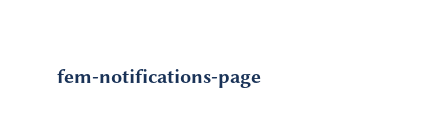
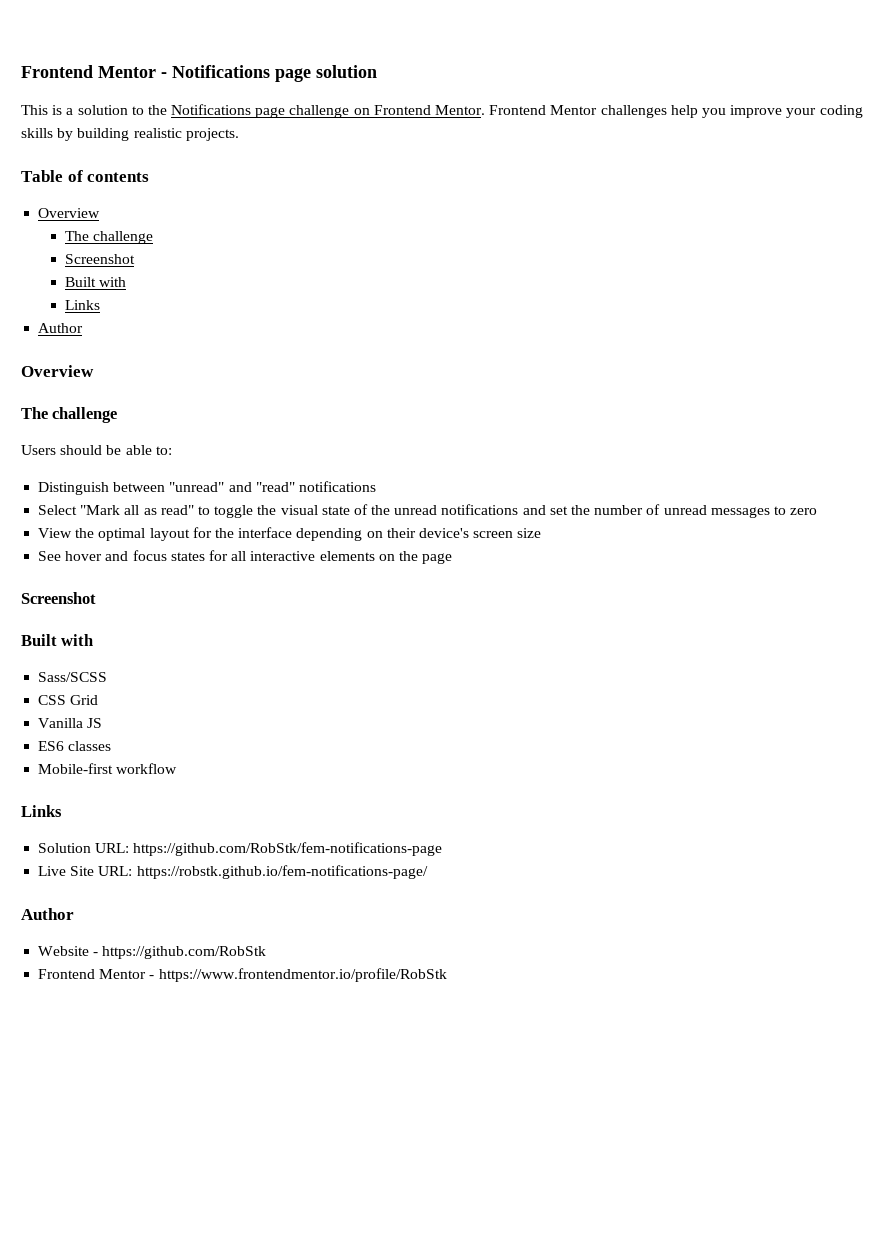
- fem-notifications-page
+ Frontend Mentor - Notifications page solution
+ This is a solution to the Notifications page challenge on Frontend Mentor. Frontend Mentor challenges help you improve your coding skills by building realistic projects.
+ Table of contents
+ Overview
+ The challenge
+ Screenshot
+ Built with
+ Links
+ Author
+ Overview
+ The challenge
+ Users should be able to:
+ Distinguish between "unread" and "read" notifications
+ Select "Mark all as read" to toggle the visual state of the unread notifications and set the number of unread messages to zero
+ View the optimal layout for the interface depending on their device's screen size
+ See hover and focus states for all interactive elements on the page
+ Screenshot
+ Built with
+ Sass/SCSS
+ CSS Grid
+ Vanilla JS
+ ES6 classes
+ Mobile-first workflow
+ Links
+ Solution URL: https://github.com/RobStk/fem-notifications-page
+ Live Site URL: https://robstk.github.io/fem-notifications-page/
+ Author
+ Website - https://github.com/RobStk
+ Frontend Mentor - https://www.frontendmentor.io/profile/RobStk

